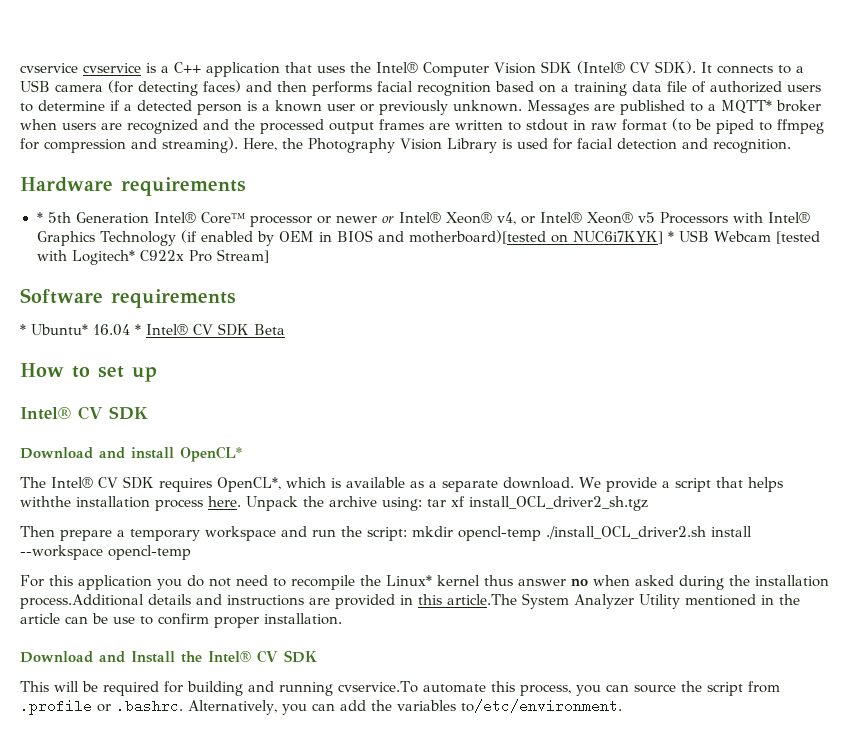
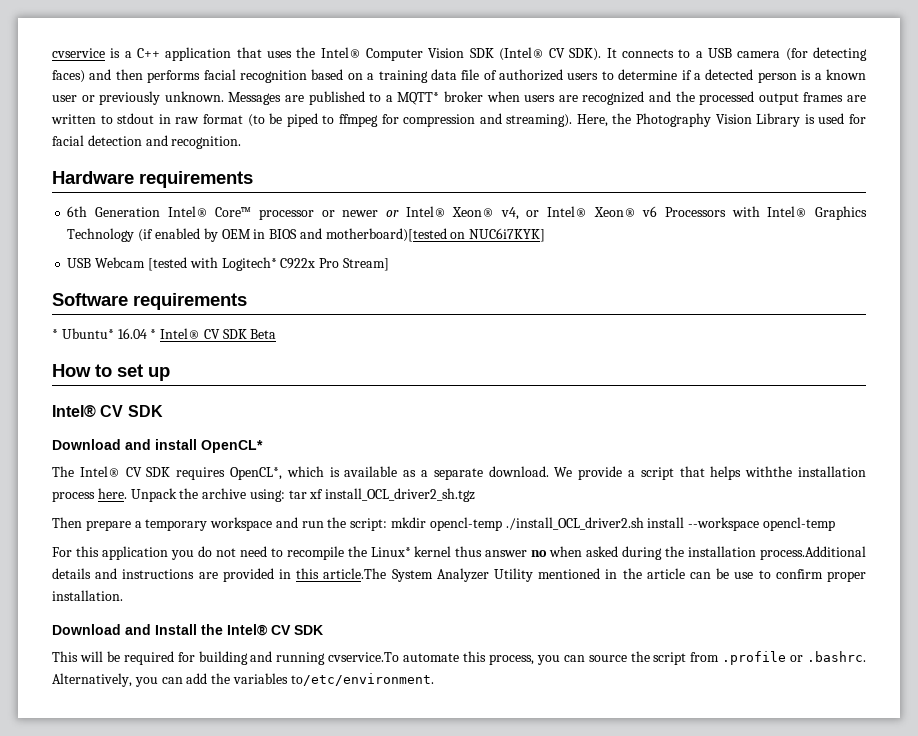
- cvservice cvservice is a C++ application that uses the Intel® Computer Vision SDK (Intel® CV SDK).
+ cvservice is a C++ application that uses the Intel® Computer Vision SDK (Intel® CV SDK).
- * 5th Generation Intel® Core™ processor or newer or Intel® Xeon® v4, or Intel® Xeon® v5 Processors with Intel® Graphics Technology (if enabled by OEM in BIOS and motherboard)[tested on NUC6i7KYK] * USB Webcam [tested with Logitech* C922x Pro Stream]
+ 6th Generation Intel® Core™ processor or newer or Intel® Xeon® v4, or Intel® Xeon® v6 Processors with Intel® Graphics Technology (if enabled by OEM in BIOS and motherboard)[tested on NUC6i7KYK]
+ USB Webcam [tested with Logitech* C922x Pro Stream]

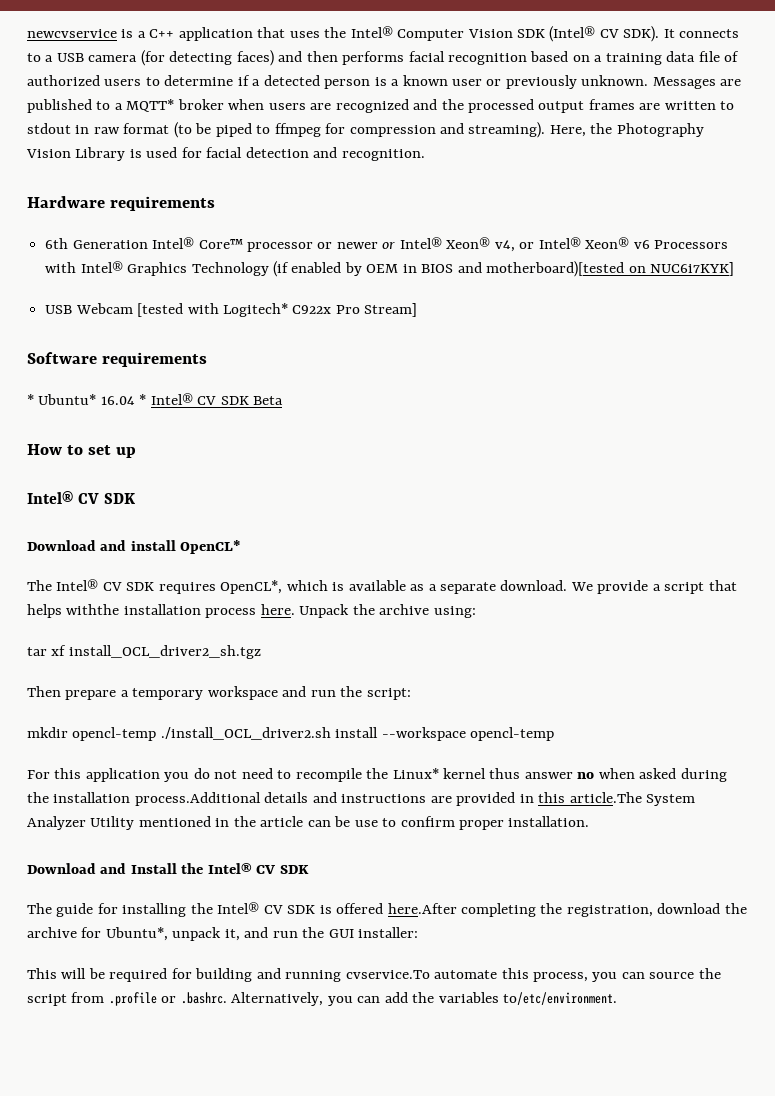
- cvservice is a C++ application that uses the Intel® Computer Vision SDK (Intel® CV SDK).
+ newcvservice is a C++ application that uses the Intel® Computer Vision SDK (Intel® CV SDK).
- Unpack the archive using: tar xf install_OCL_driver2_sh.tgz
+ Unpack the archive using:
+ tar xf install_OCL_driver2_sh.tgz
- Then prepare a temporary workspace and run the script: mkdir opencl-temp ./install_OCL_driver2.sh install --workspace opencl-temp
+ Then prepare a temporary workspace and run the script:
+ mkdir opencl-temp ./install_OCL_driver2.sh install --workspace opencl-temp
+ The guide for installing the Intel® CV SDK is offered here.After completing the registration, download the archive for Ubuntu*, unpack it, and run the GUI installer:

